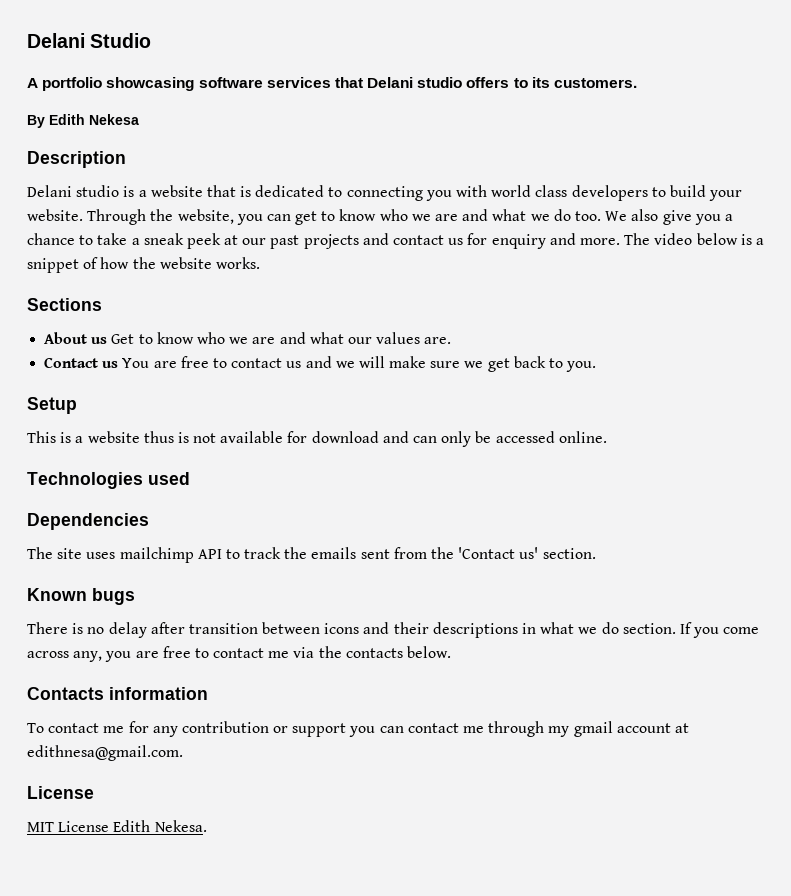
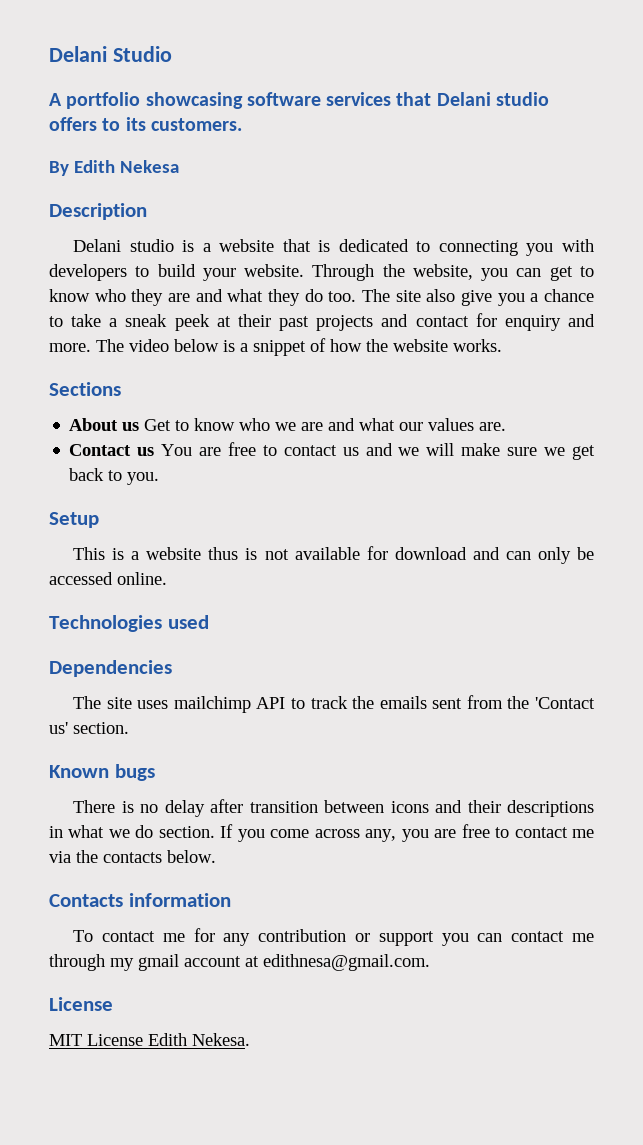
- Delani studio is a website that is dedicated to connecting you with world class developers to build your website.
+ Delani studio is a website that is dedicated to connecting you with developers to build your website.
- Through the website, you can get to know who we are and what we do too.
+ Through the website, you can get to know who they are and what they do too.
- We also give you a chance to take a sneak peek at our past projects and contact us for enquiry and more.
+ The site also give you a chance to take a sneak peek at their past projects and contact for enquiry and more.

